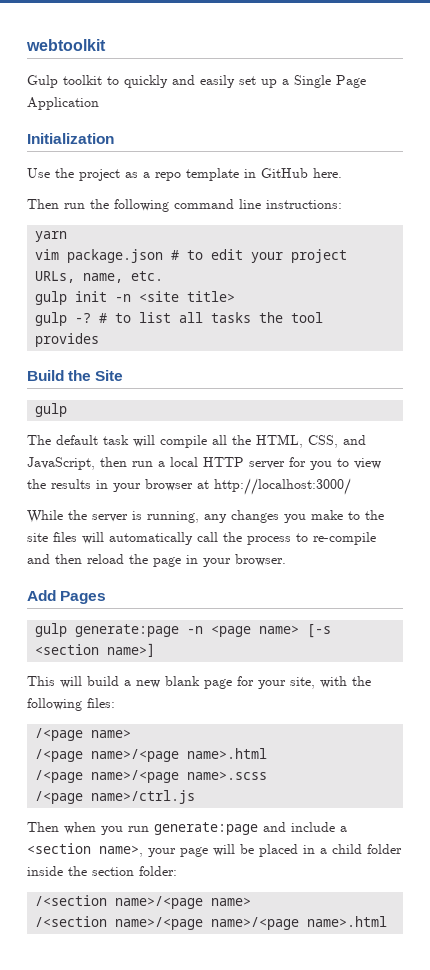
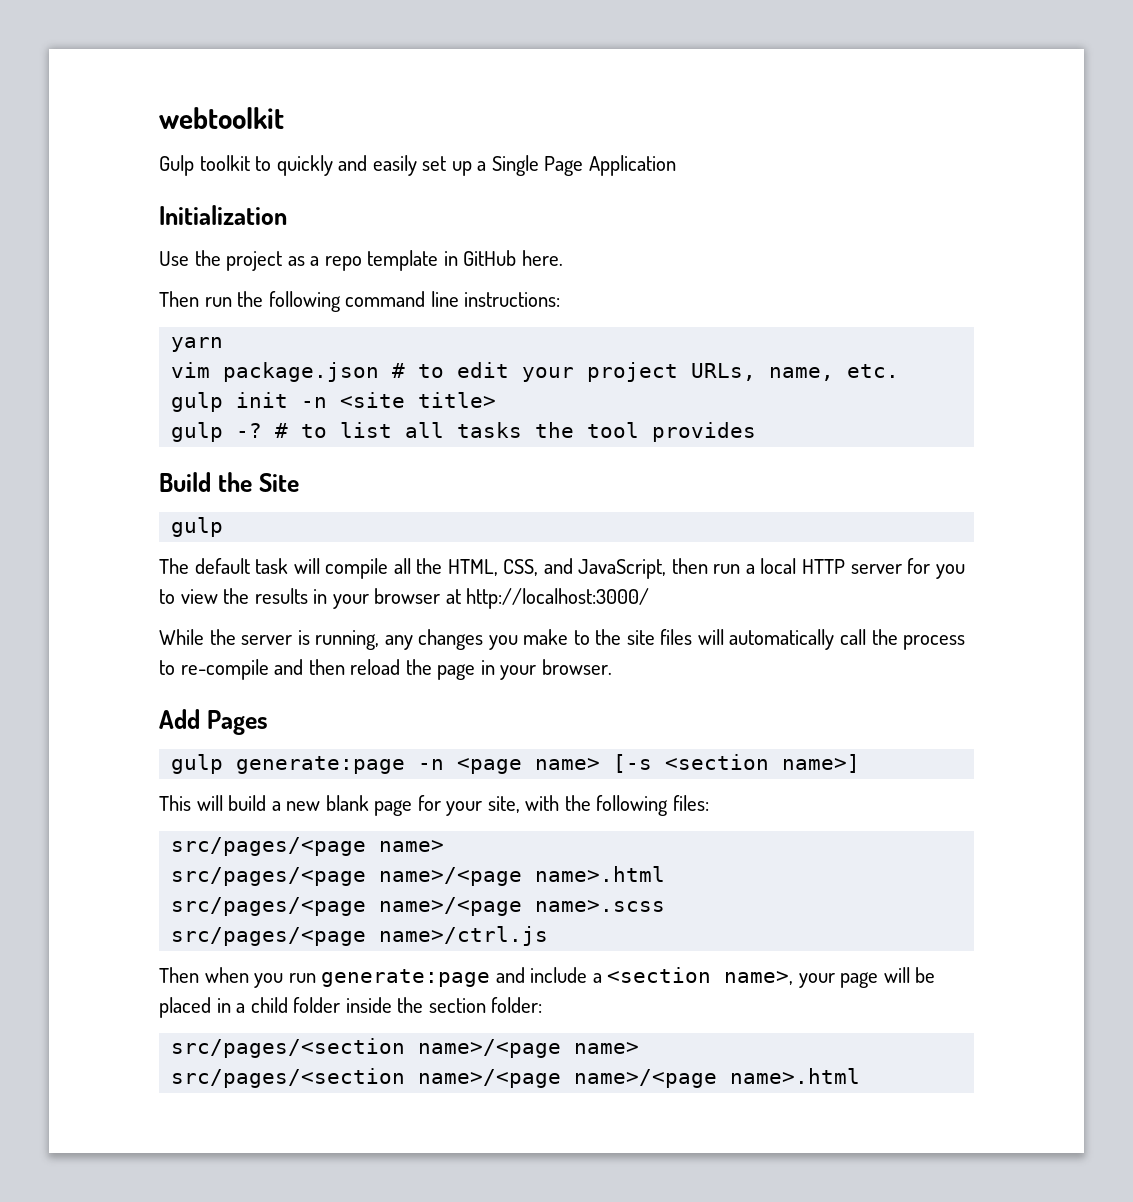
- /<page name>
- /<page name>/<page name>.html
+ src/pages/<page name>
+ src/pages/<page name>/<page name>.html
- /<page name>/<page name>.scss
+ src/pages/<page name>/<page name>.scss
- /<page name>/ctrl.js
+ src/pages/<page name>/ctrl.js
- /<section name>/<page name>
+ src/pages/<section name>/<page name>
- /<section name>/<page name>/<page name>.html
+ src/pages/<section name>/<page name>/<page name>.html

